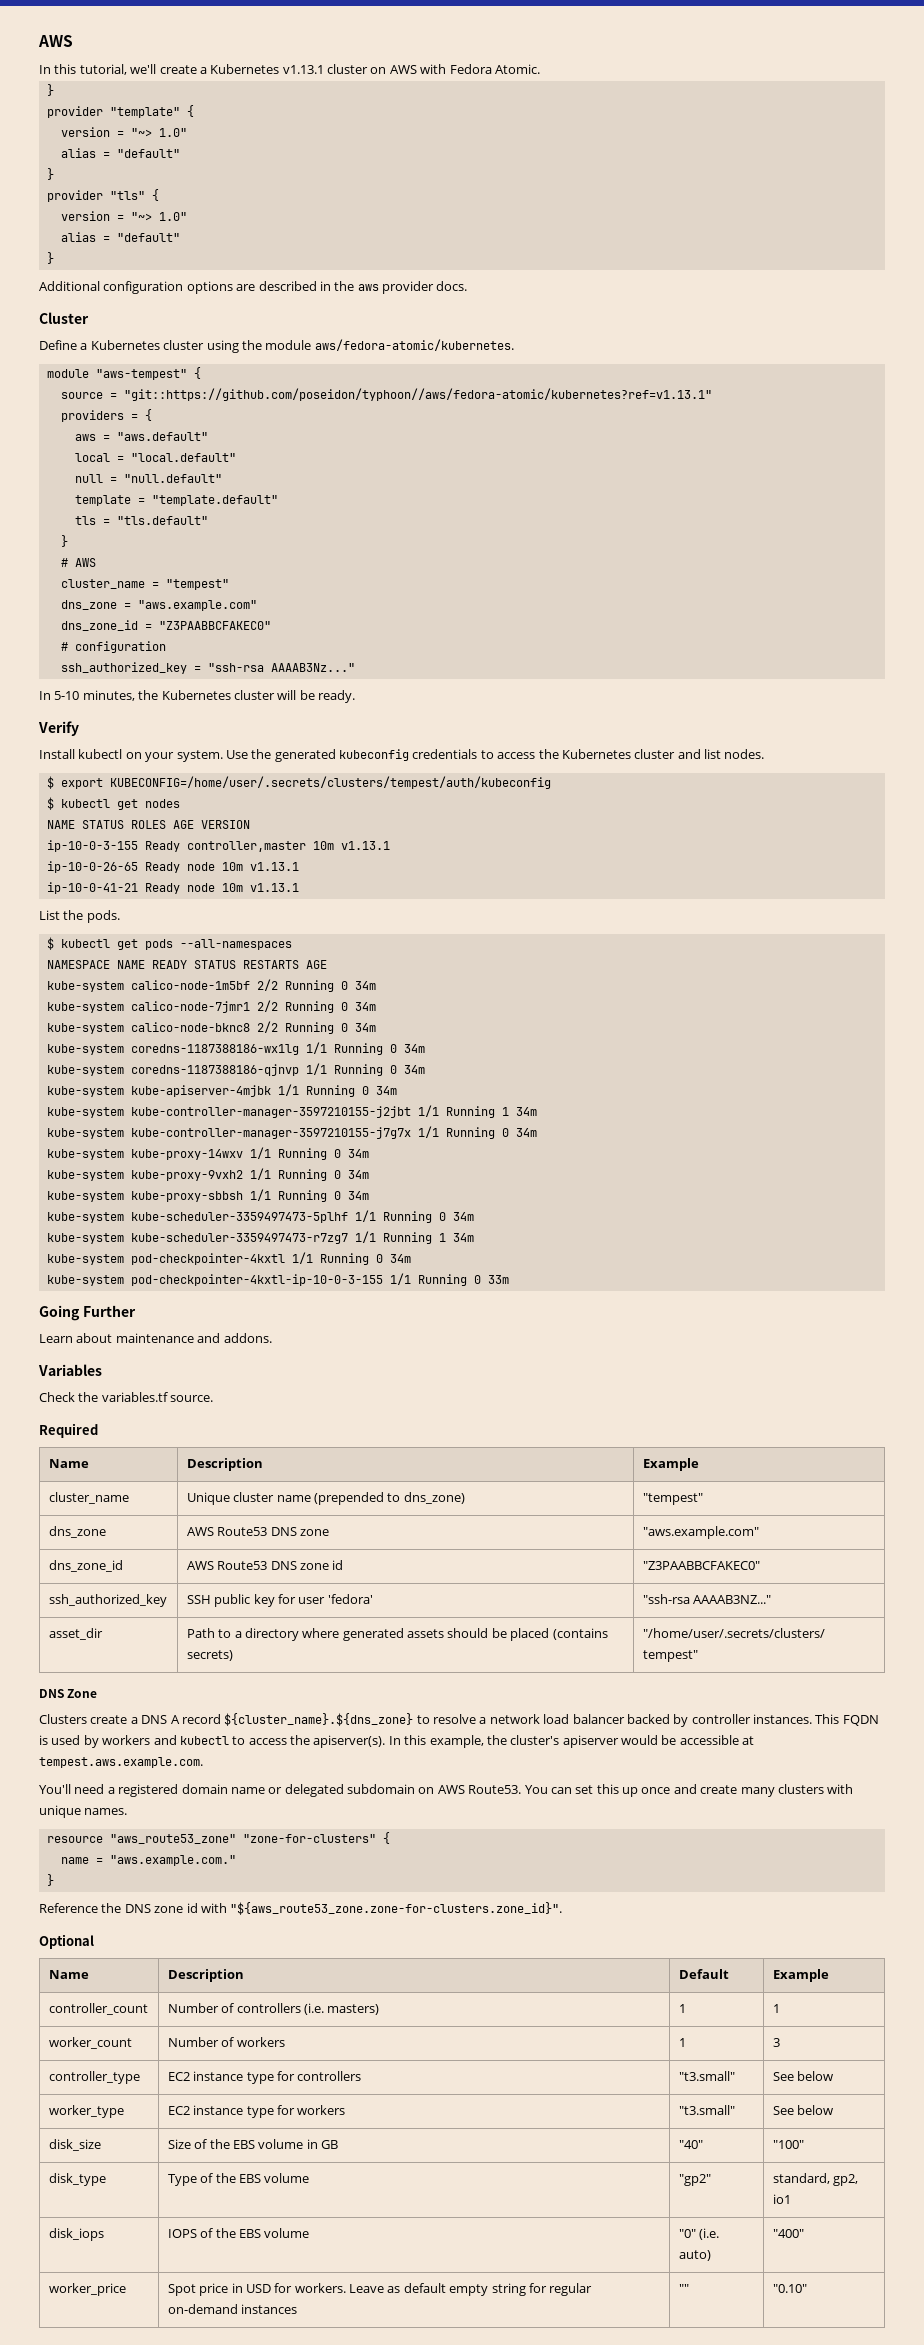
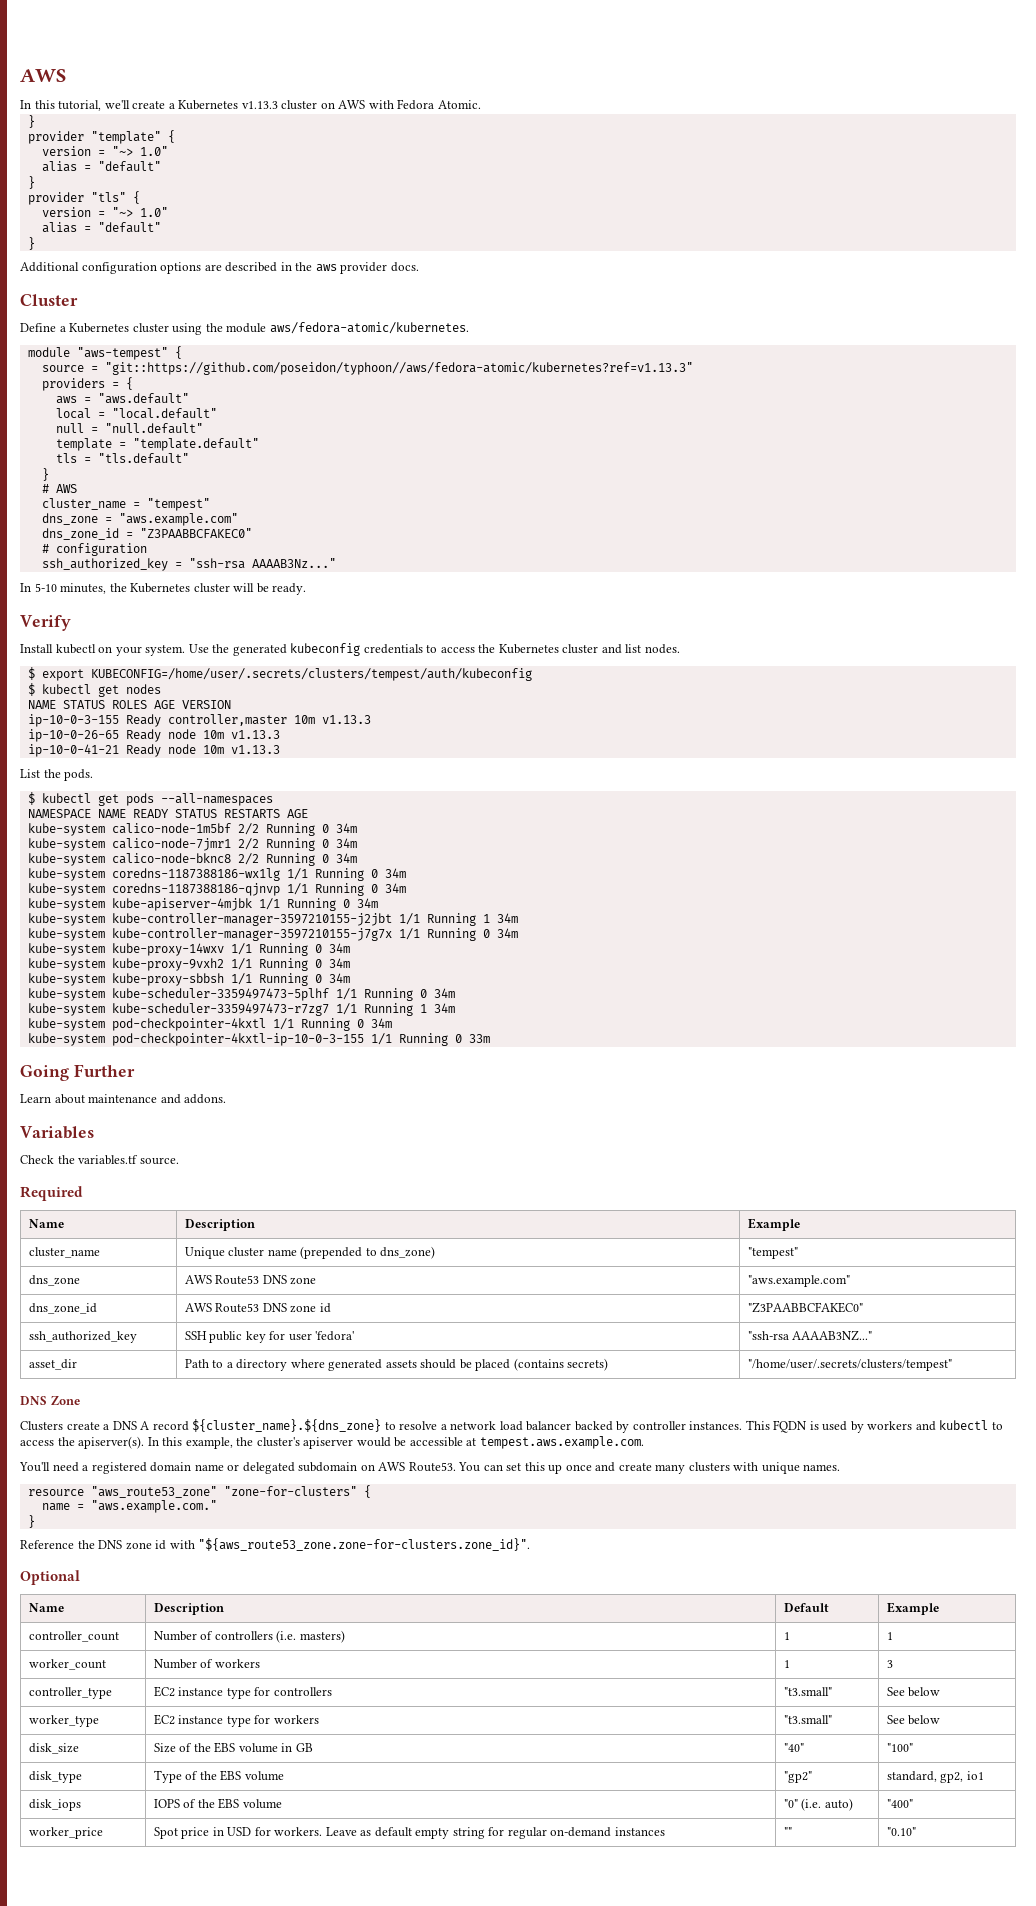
- In this tutorial, we'll create a Kubernetes v1.13.1 cluster on AWS with Fedora Atomic.
+ In this tutorial, we'll create a Kubernetes v1.13.3 cluster on AWS with Fedora Atomic.
- source = "git::https://github.com/poseidon/typhoon//aws/fedora-atomic/kubernetes?ref=v1.13.1"
+ source = "git::https://github.com/poseidon/typhoon//aws/fedora-atomic/kubernetes?ref=v1.13.3"
- ip-10-0-3-155 Ready controller,master 10m v1.13.1
+ ip-10-0-3-155 Ready controller,master 10m v1.13.3
- ip-10-0-26-65 Ready node 10m v1.13.1
+ ip-10-0-26-65 Ready node 10m v1.13.3
- ip-10-0-41-21 Ready node 10m v1.13.1
+ ip-10-0-41-21 Ready node 10m v1.13.3

